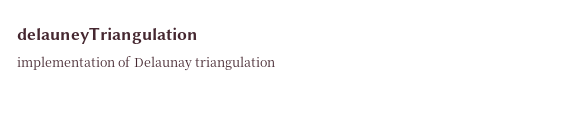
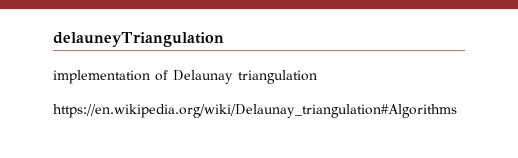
+ https://en.wikipedia.org/wiki/Delaunay_triangulation#Algorithms

